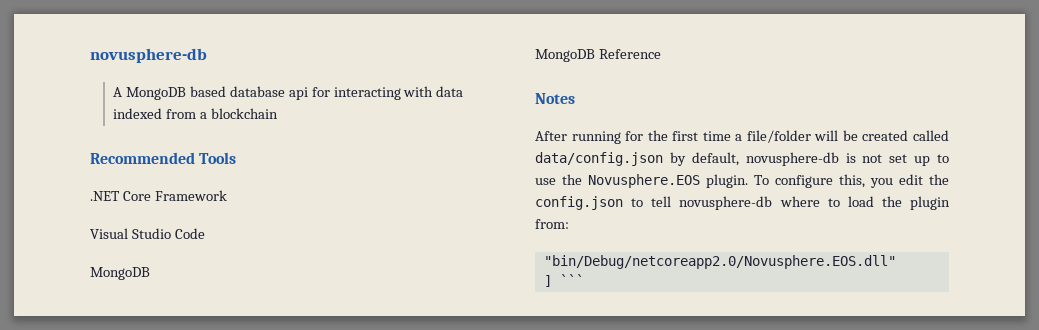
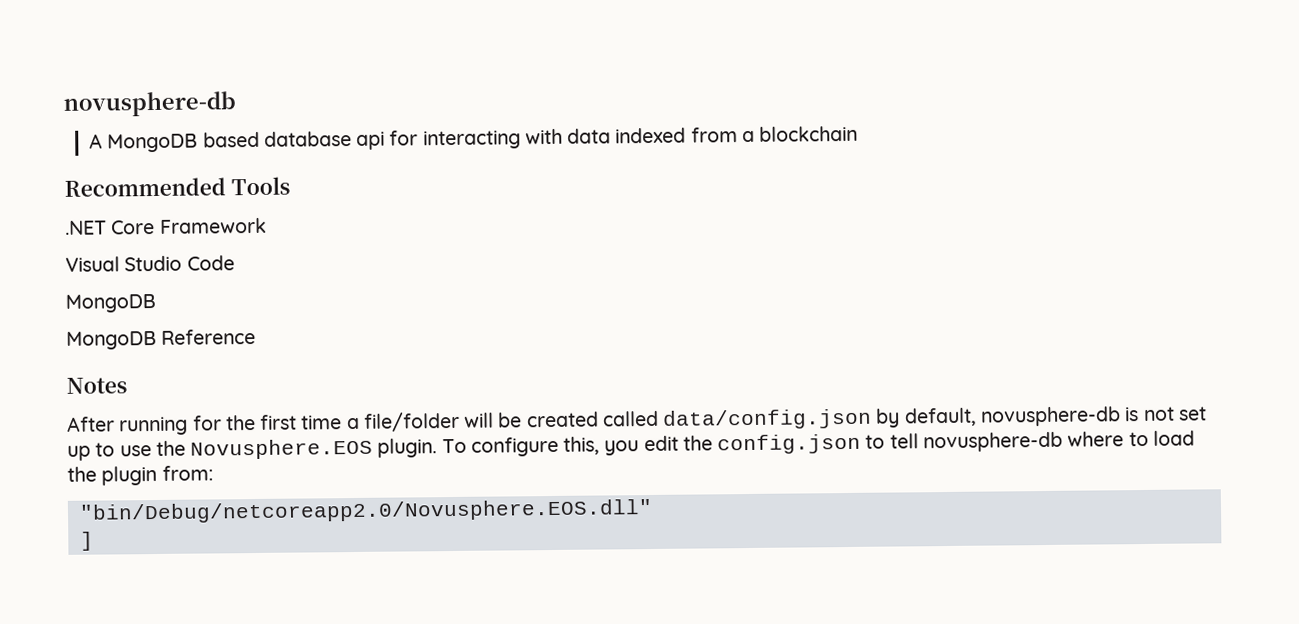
- ] ```
+ ]

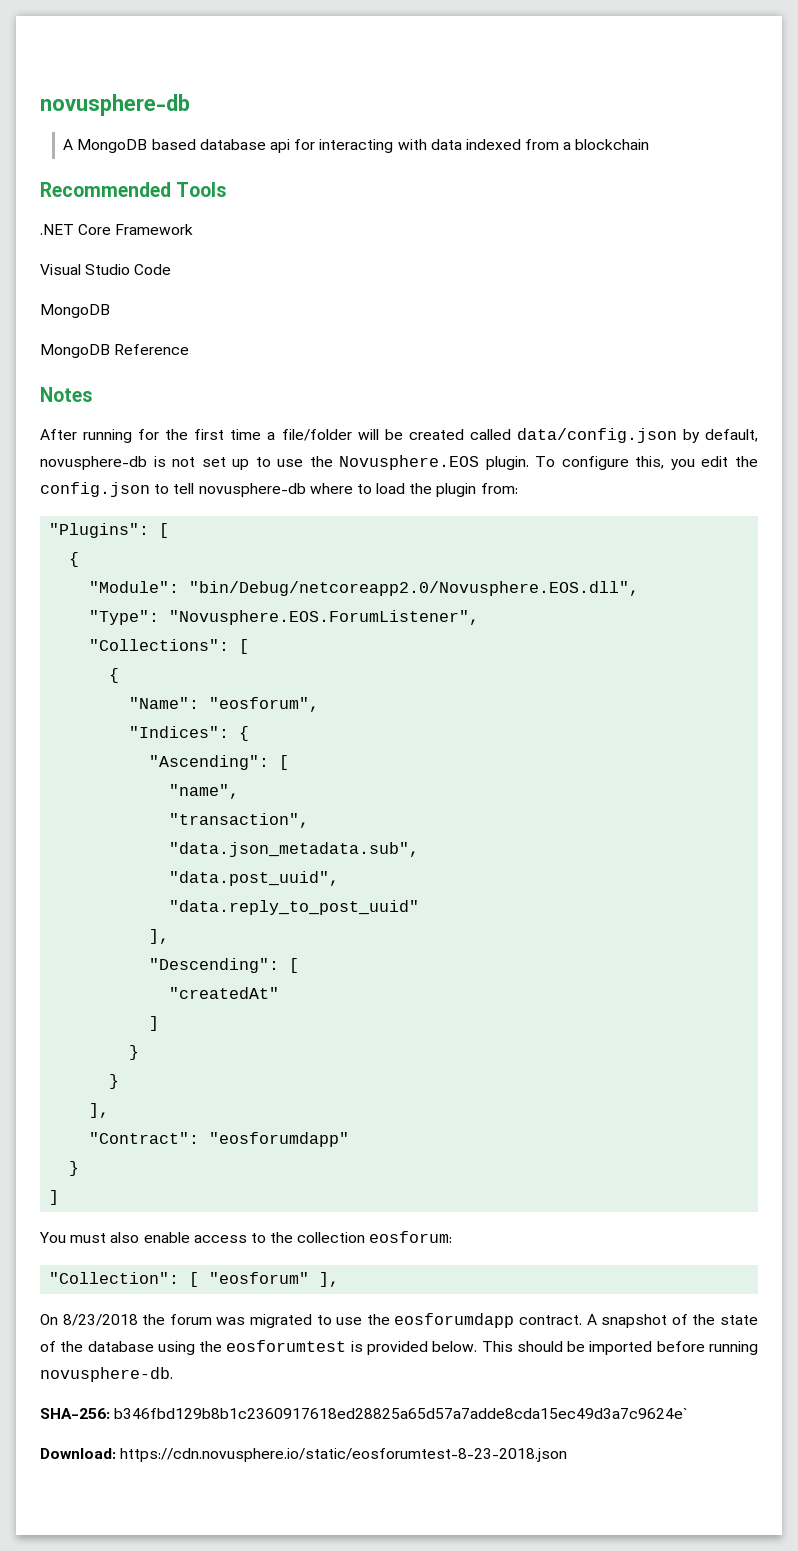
- "bin/Debug/netcoreapp2.0/Novusphere.EOS.dll"
+ "Plugins": [
+ {
+ "Module": "bin/Debug/netcoreapp2.0/Novusphere.EOS.dll",
+ "Type": "Novusphere.EOS.ForumListener",
+ "Collections": [
+ {
+ "Name": "eosforum",
+ "Indices": {
+ "Ascending": [
+ "name",
+ "transaction",
+ "data.json_metadata.sub",
+ "data.post_uuid",
+ "data.reply_to_post_uuid"
+ ],
+ "Descending": [
+ "createdAt"
  ]
+ }
+ }
+ ],
+ "Contract": "eosforumdapp"
+ }
+ ]
+ You must also enable access to the collection eosforum:
+ "Collection": [ "eosforum" ],
+ On 8/23/2018 the forum was migrated to use the eosforumdapp contract. A snapshot of the state of the database using the eosforumtest is provided below. This should be imported before running novusphere-db.
+ SHA-256: b346fbd129b8b1c2360917618ed28825a65d57a7adde8cda15ec49d3a7c9624e`
+ Download: https://cdn.novusphere.io/static/eosforumtest-8-23-2018.json

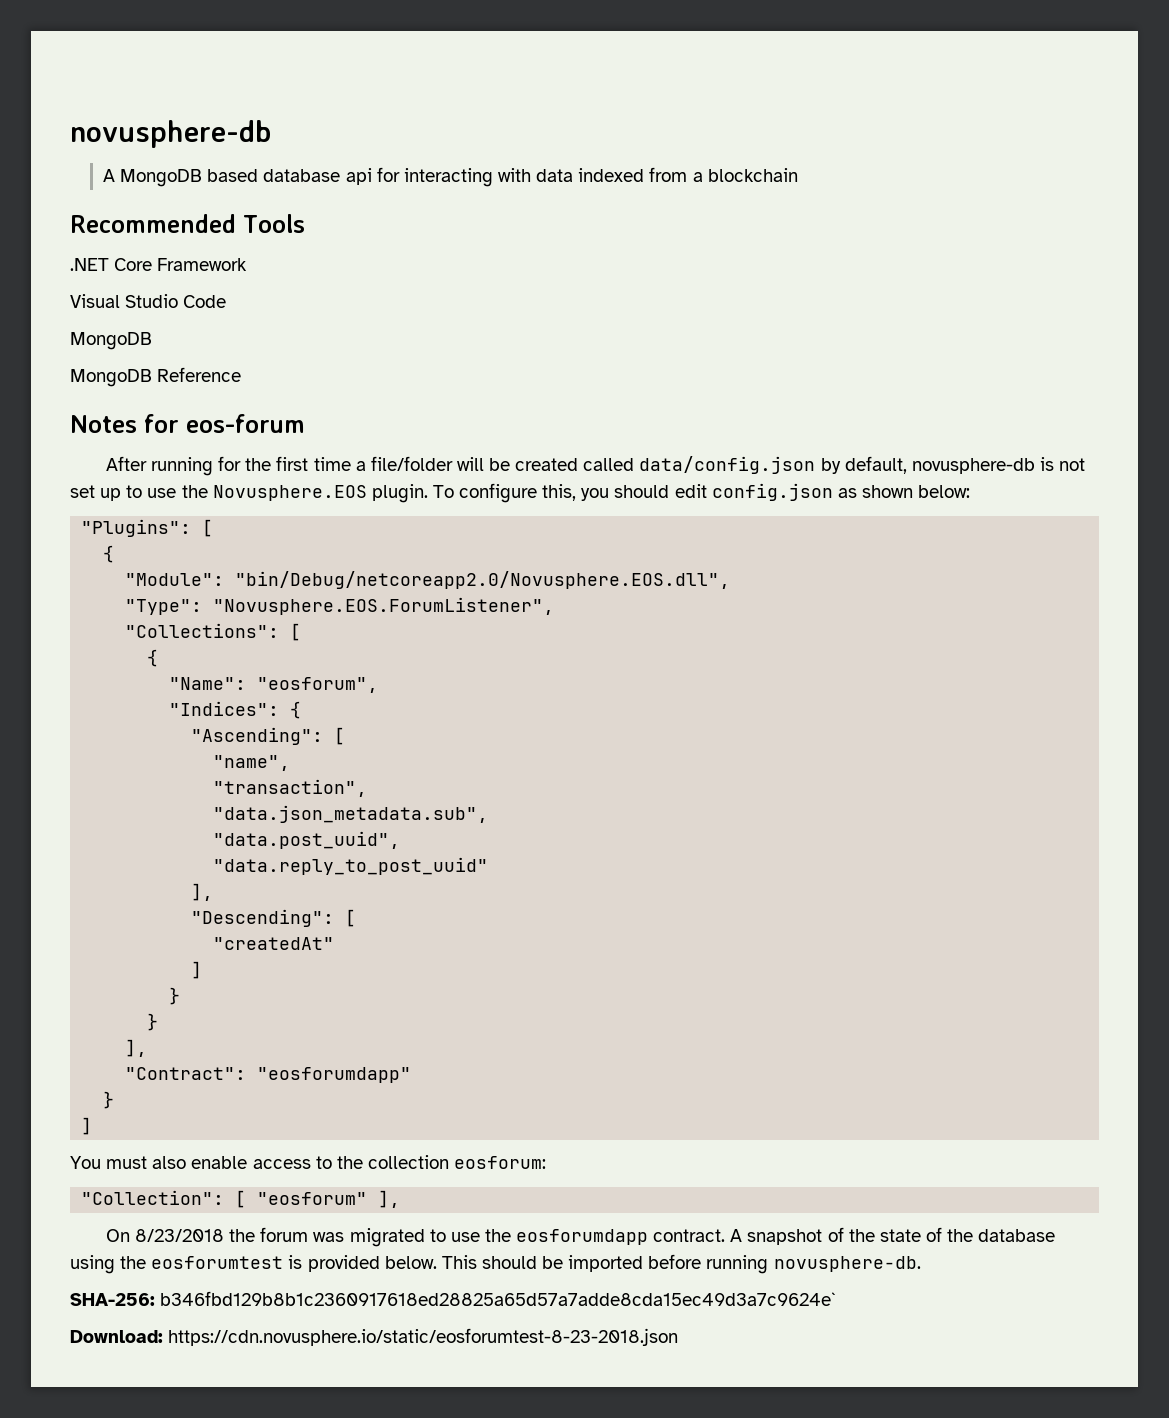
- Notes
+ Notes for eos-forum
- To configure this, you edit the config.json to tell novusphere-db where to load the plugin from:
+ To configure this, you should edit config.json as shown below:

